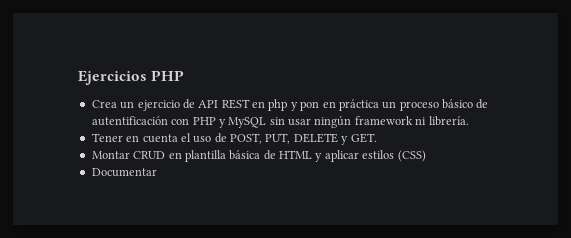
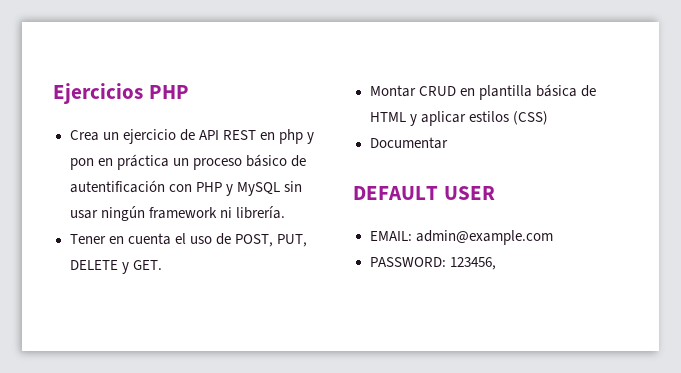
+ DEFAULT USER
+ EMAIL: admin@example.com
+ PASSWORD: 123456,

